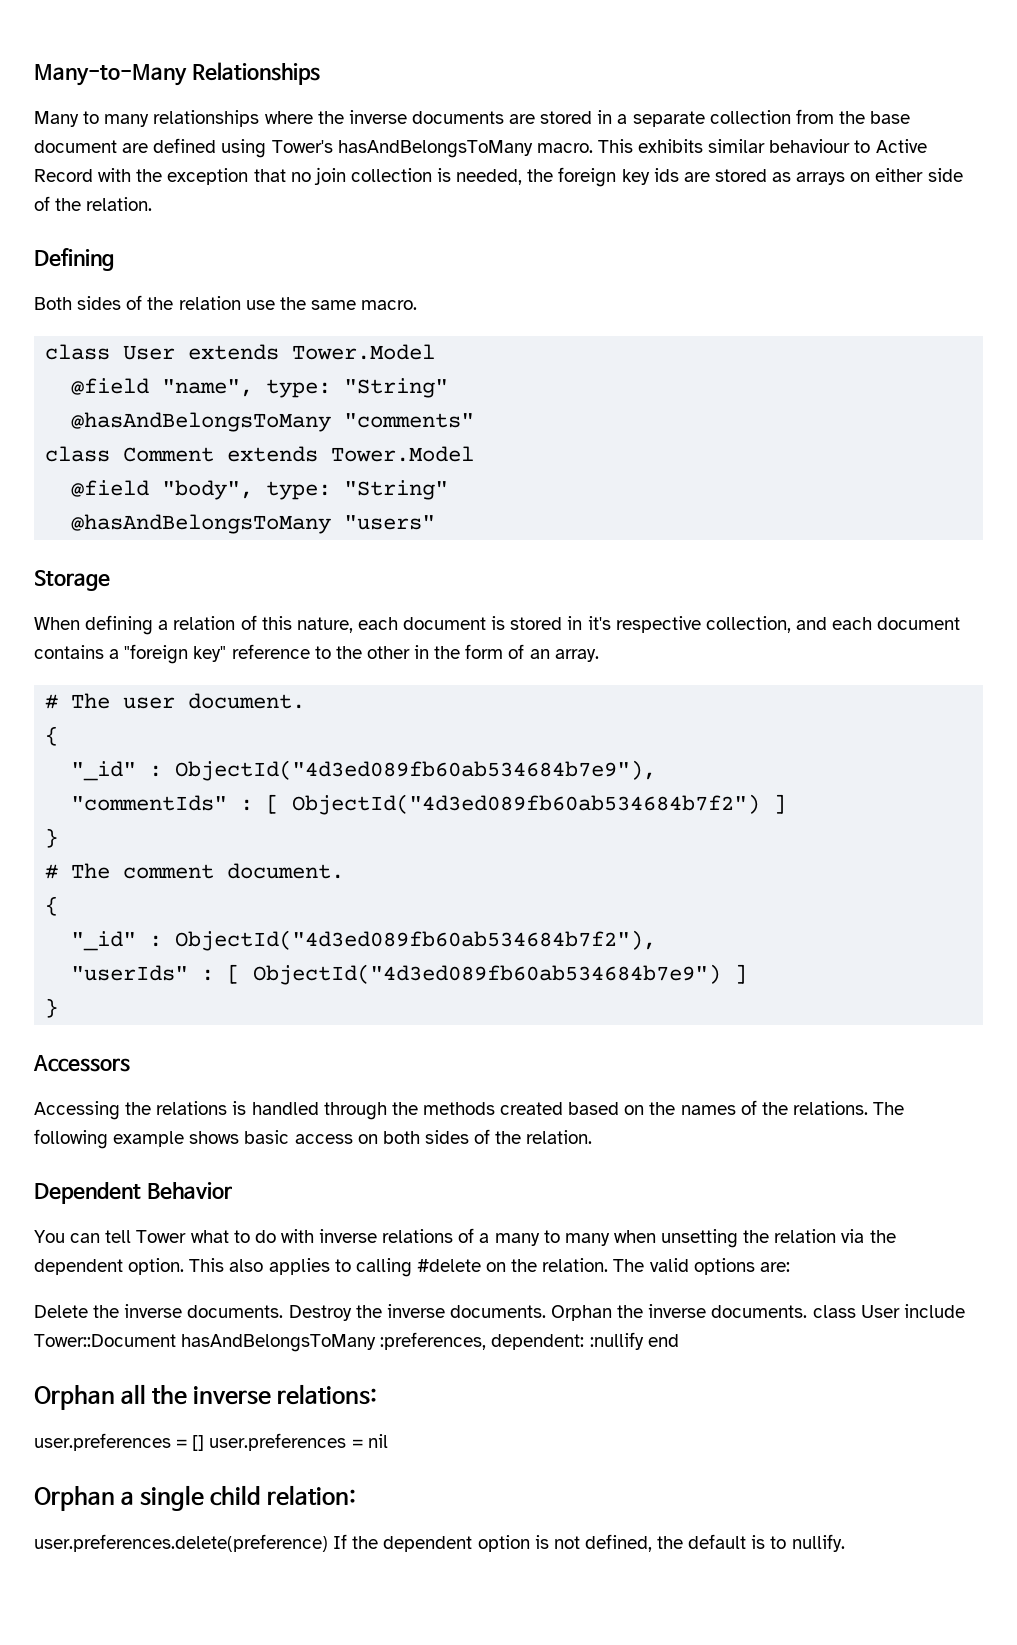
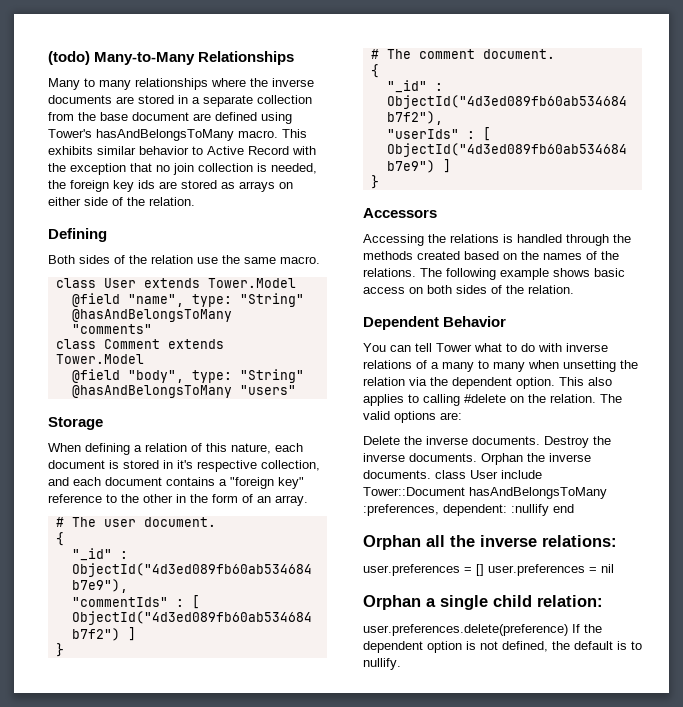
- Many-to-Many Relationships
+ (todo) Many-to-Many Relationships
- This exhibits similar behaviour to Active Record with the exception that no join collection is needed, the foreign key ids are stored as arrays on either side of the relation.
+ This exhibits similar behavior to Active Record with the exception that no join collection is needed, the foreign key ids are stored as arrays on either side of the relation.

